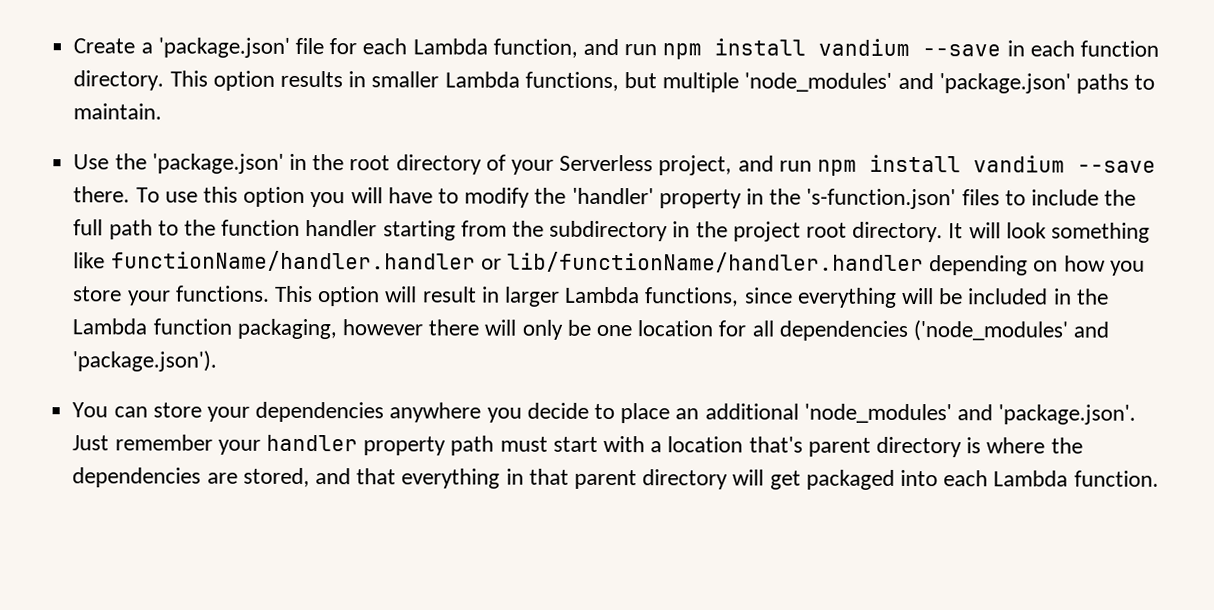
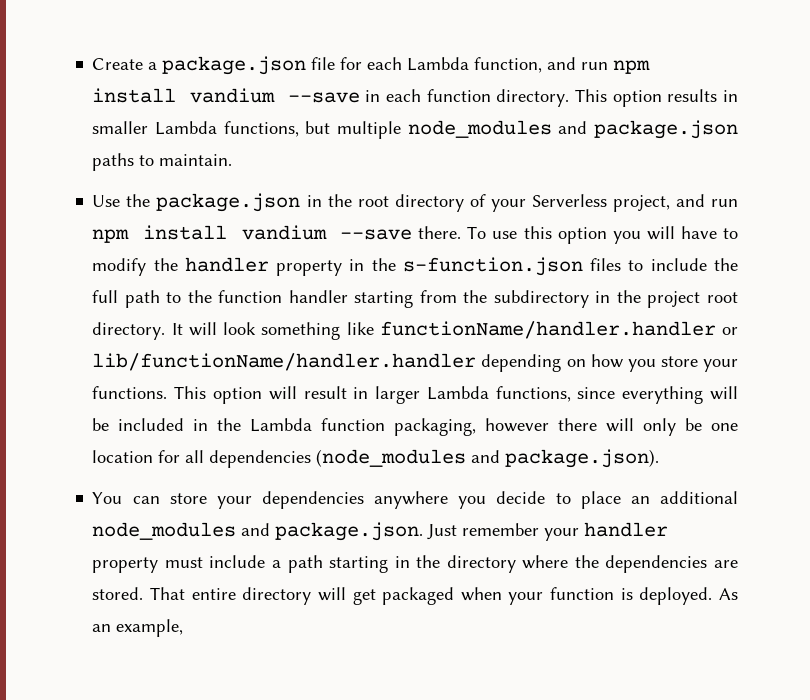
- Create a 'package.json' file for each Lambda function, and run npm install vandium --save in each function directory.
+ Create a package.json file for each Lambda function, and run npm install vandium --save in each function directory.
- This option results in smaller Lambda functions, but multiple 'node_modules' and 'package.json' paths to maintain.
+ This option results in smaller Lambda functions, but multiple node_modules and package.json paths to maintain.
- Use the 'package.json' in the root directory of your Serverless project, and run npm install vandium --save there.
+ Use the package.json in the root directory of your Serverless project, and run npm install vandium --save there.
- To use this option you will have to modify the 'handler' property in the 's-function.json' files to include the full path to the function handler starting from the subdirectory in the project root directory.
+ To use this option you will have to modify the handler property in the s-function.json files to include the full path to the function handler starting from the subdirectory in the project root directory.
- This option will result in larger Lambda functions, since everything will be included in the Lambda function packaging, however there will only be one location for all dependencies ('node_modules' and 'package.json').
+ This option will result in larger Lambda functions, since everything will be included in the Lambda function packaging, however there will only be one location for all dependencies (node_modules and package.json).
- You can store your dependencies anywhere you decide to place an additional 'node_modules' and 'package.json'. Just remember your handler property path must start with a location that's parent directory is where the dependencies are stored, and that everything in that parent directory will get packaged into each Lambda function.
+ You can store your dependencies anywhere you decide to place an additional node_modules and package.json. Just remember your handler property must include a path starting in the directory where the dependencies are stored. That entire directory will get packaged when your function is deployed. As an example,

